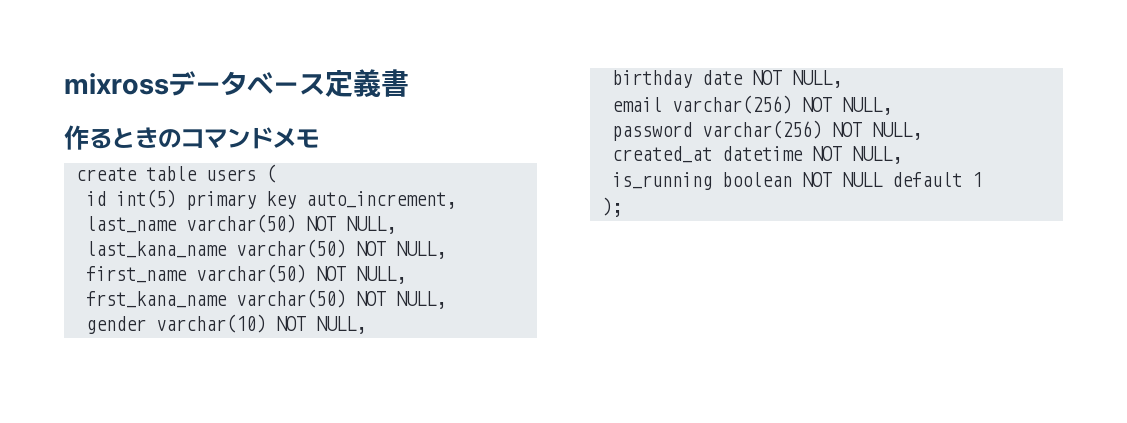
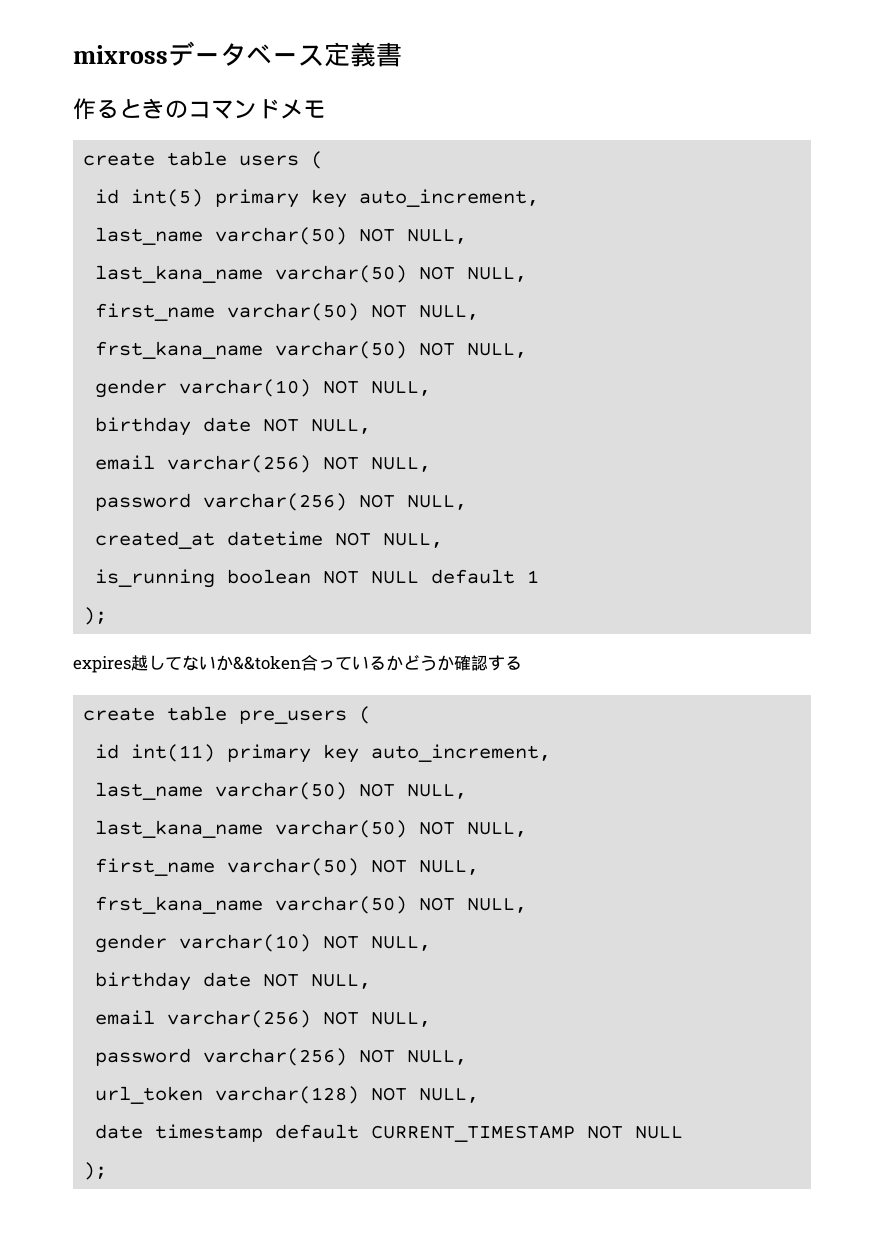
+ expires越してないか&&token合っているかどうか確認する
+ create table pre_users (
+ id int(11) primary key auto_increment,
+ last_name varchar(50) NOT NULL,
+ last_kana_name varchar(50) NOT NULL,
+ first_name varchar(50) NOT NULL,
+ frst_kana_name varchar(50) NOT NULL,
+ gender varchar(10) NOT NULL,
+ birthday date NOT NULL,
+ email varchar(256) NOT NULL,
+ password varchar(256) NOT NULL,
+ url_token varchar(128) NOT NULL,
+ date timestamp default CURRENT_TIMESTAMP NOT NULL
+ );

